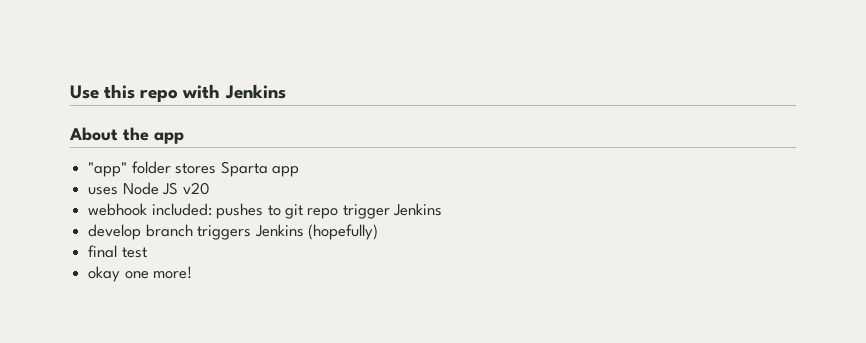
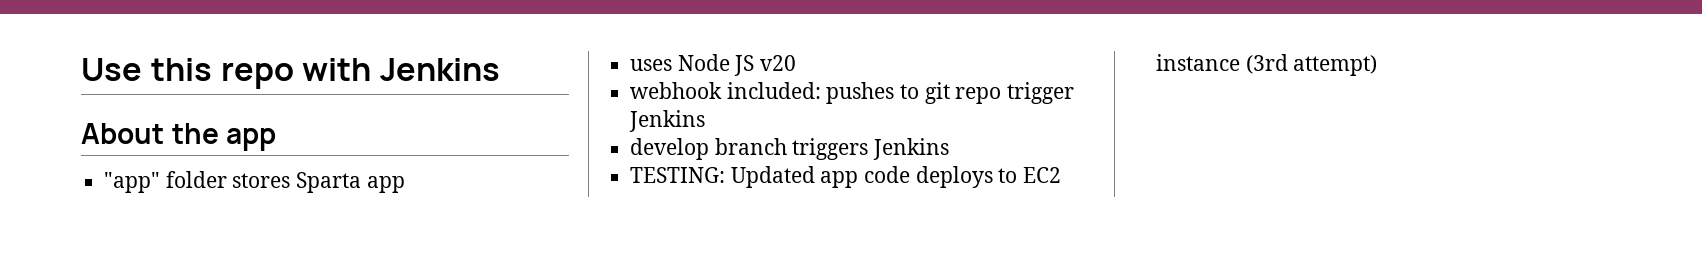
- develop branch triggers Jenkins (hopefully)
- final test
- okay one more!
+ develop branch triggers Jenkins
+ TESTING: Updated app code deploys to EC2 instance (3rd attempt)

